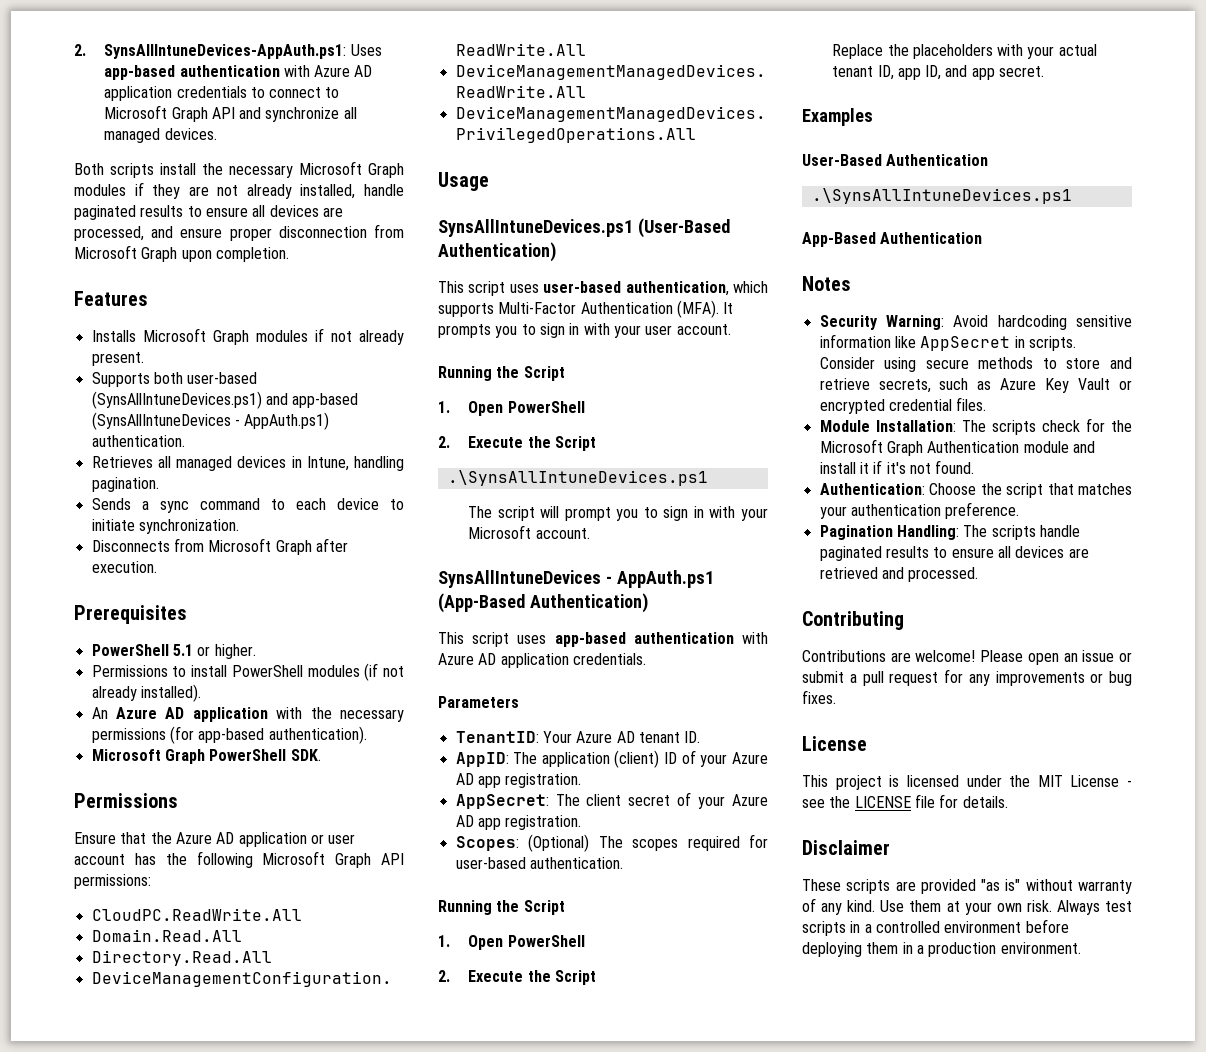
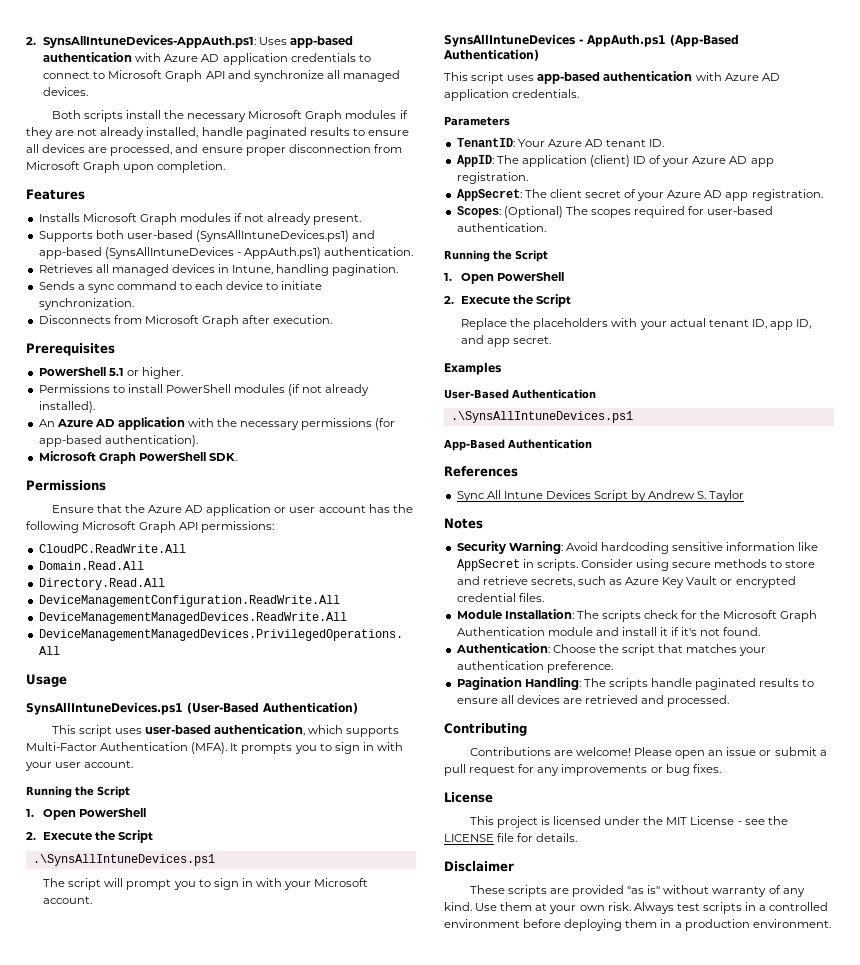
+ References
+ Sync All Intune Devices Script by Andrew S. Taylor

